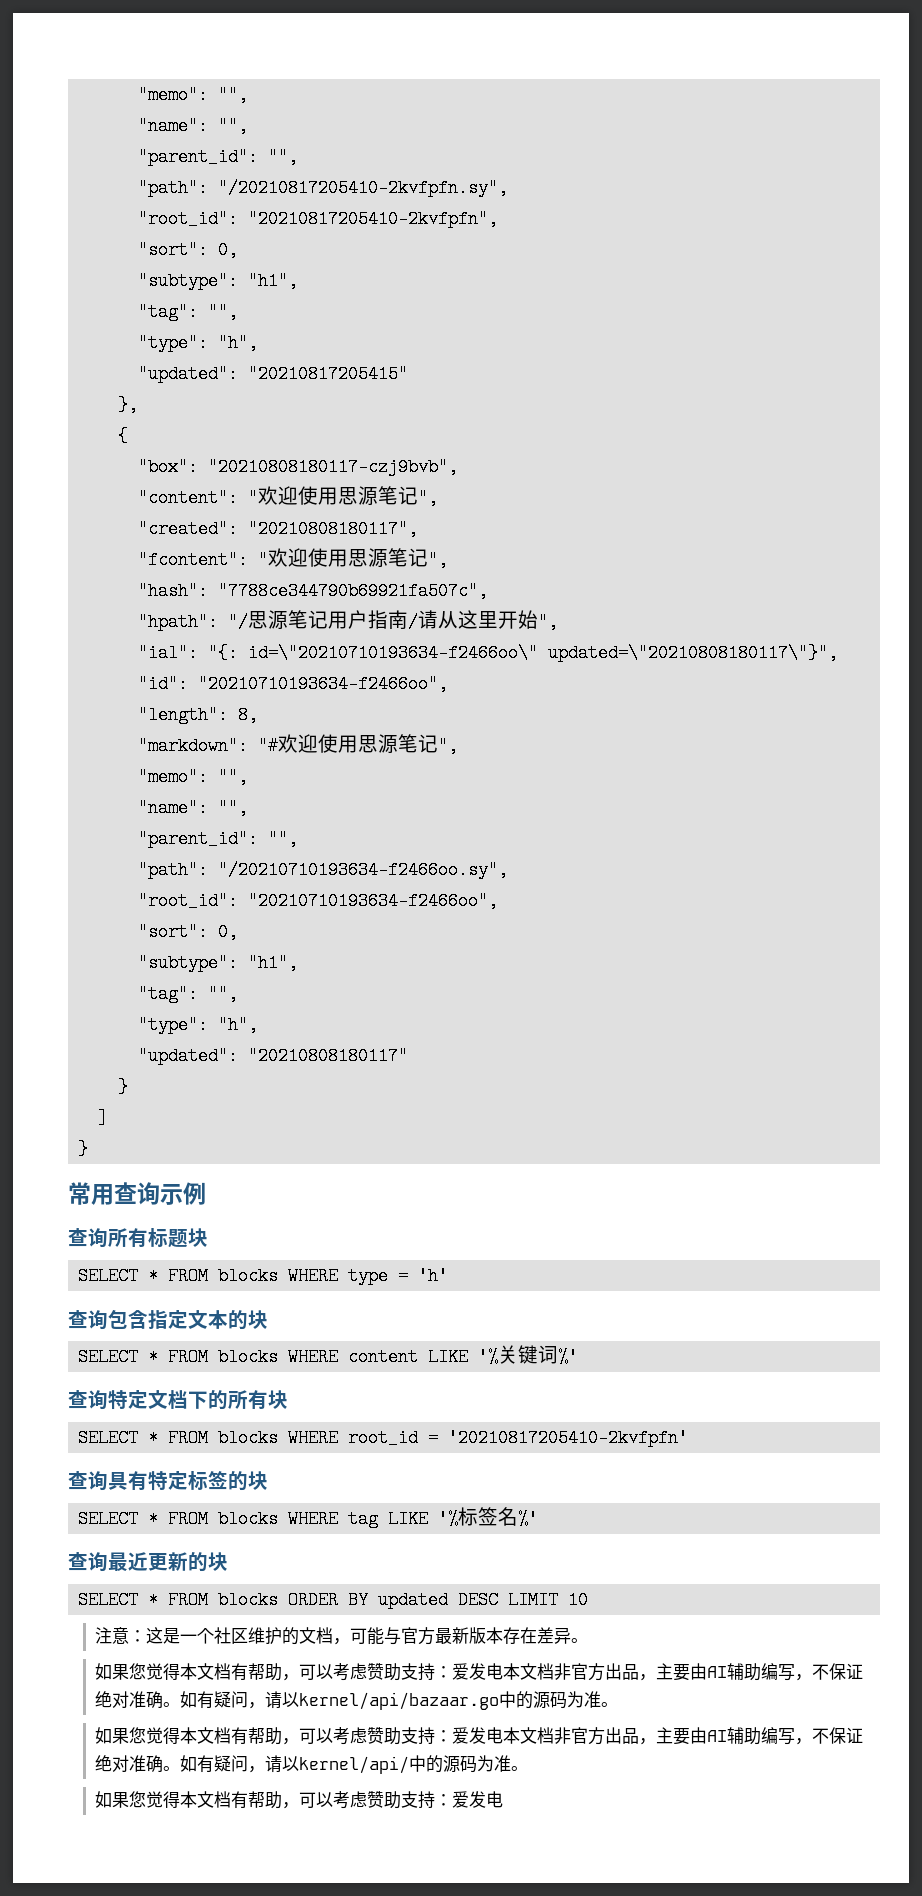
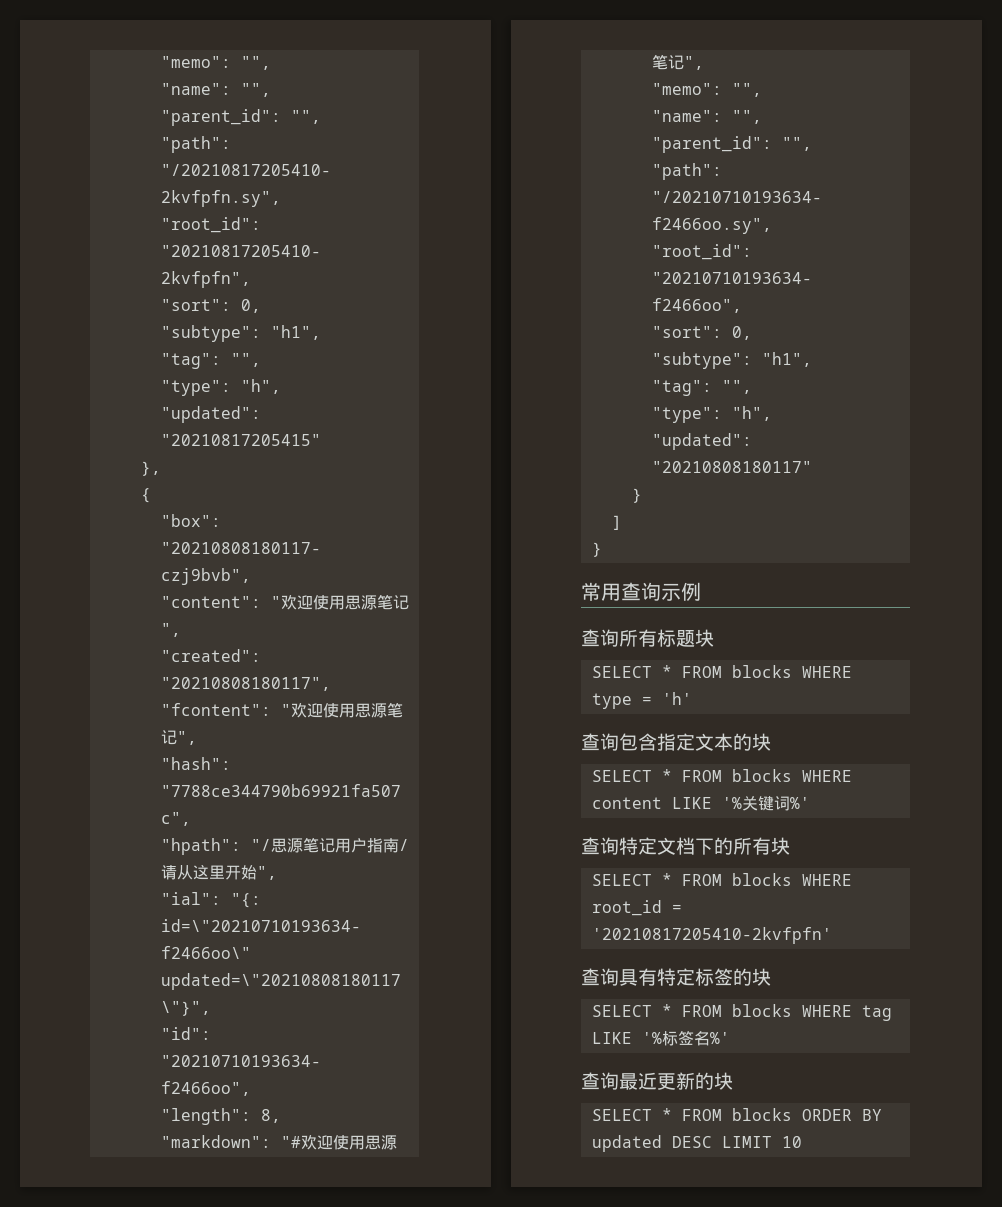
- 注意：这是一个社区维护的文档，可能与官方最新版本存在差异。
- 如果您觉得本文档有帮助，可以考虑赞助支持：爱发电本文档非官方出品，主要由AI辅助编写，不保证绝对准确。如有疑问，请以kernel/api/bazaar.go中的源码为准。
- 如果您觉得本文档有帮助，可以考虑赞助支持：爱发电本文档非官方出品，主要由AI辅助编写，不保证绝对准确。如有疑问，请以kernel/api/中的源码为准。
- 如果您觉得本文档有帮助，可以考虑赞助支持：爱发电

